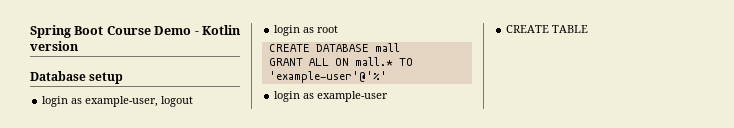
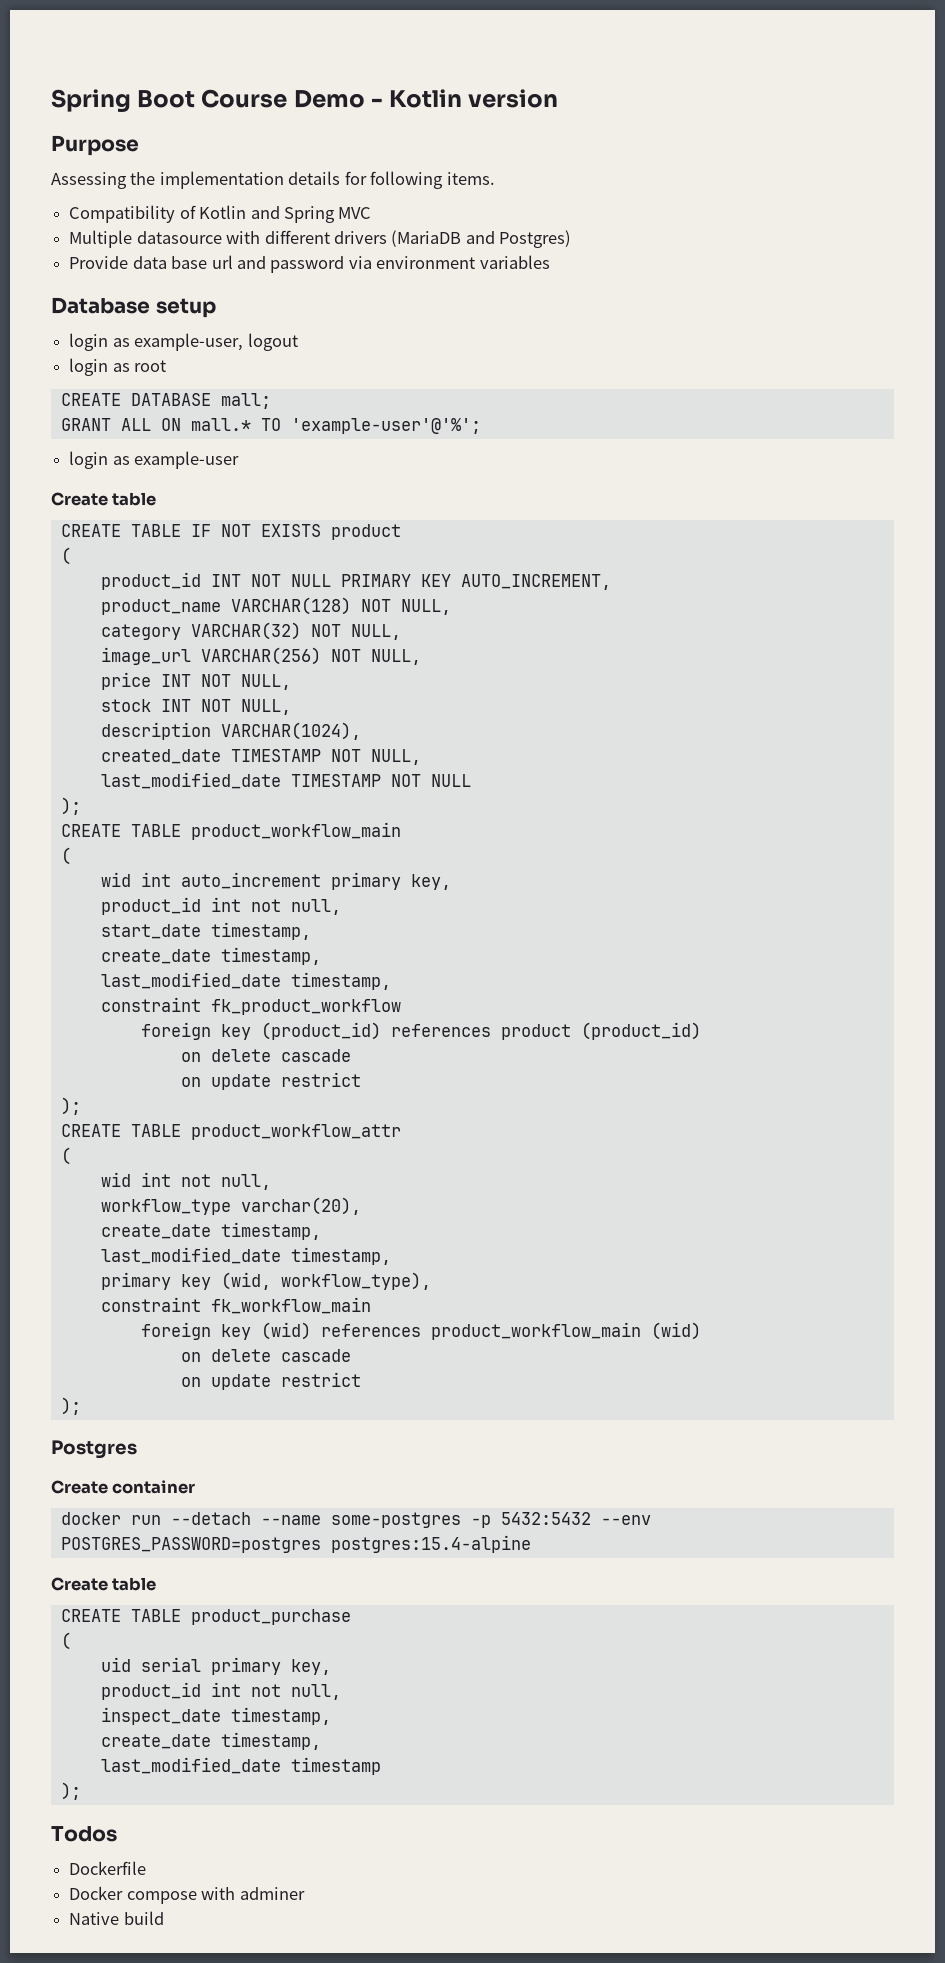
+ Purpose
+ Assessing the implementation details for following items.
+ Compatibility of Kotlin and Spring MVC
+ Multiple datasource with different drivers (MariaDB and Postgres)
+ Provide data base url and password via environment variables
- CREATE DATABASE mall
+ CREATE DATABASE mall;
- GRANT ALL ON mall.* TO 'example-user'@'%'
+ GRANT ALL ON mall.* TO 'example-user'@'%';
  login as example-user
- CREATE TABLE
+ Create table
+ CREATE TABLE IF NOT EXISTS product
+ (
+ product_id INT NOT NULL PRIMARY KEY AUTO_INCREMENT,
+ product_name VARCHAR(128) NOT NULL,
+ category VARCHAR(32) NOT NULL,
+ image_url VARCHAR(256) NOT NULL,
+ price INT NOT NULL,
+ stock INT NOT NULL,
+ description VARCHAR(1024),
+ created_date TIMESTAMP NOT NULL,
+ last_modified_date TIMESTAMP NOT NULL
+ );
+ CREATE TABLE product_workflow_main
+ (
+ wid int auto_increment primary key,
+ product_id int not null,
+ start_date timestamp,
+ create_date timestamp,
+ last_modified_date timestamp,
+ constraint fk_product_workflow
+ foreign key (product_id) references product (product_id)
+ on delete cascade
+ on update restrict
+ );
+ CREATE TABLE product_workflow_attr
+ (
+ wid int not null,
+ workflow_type varchar(20),
+ create_date timestamp,
+ last_modified_date timestamp,
+ primary key (wid, workflow_type),
+ constraint fk_workflow_main
+ foreign key (wid) references product_workflow_main (wid)
+ on delete cascade
+ on update restrict
+ );
+ Postgres
+ Create container
+ docker run --detach --name some-postgres -p 5432:5432 --env POSTGRES_PASSWORD=postgres postgres:15.4-alpine
+ Create table
+ CREATE TABLE product_purchase
+ (
+ uid serial primary key,
+ product_id int not null,
+ inspect_date timestamp,
+ create_date timestamp,
+ last_modified_date timestamp
+ );
+ Todos
+ Dockerfile
+ Docker compose with adminer
+ Native build

